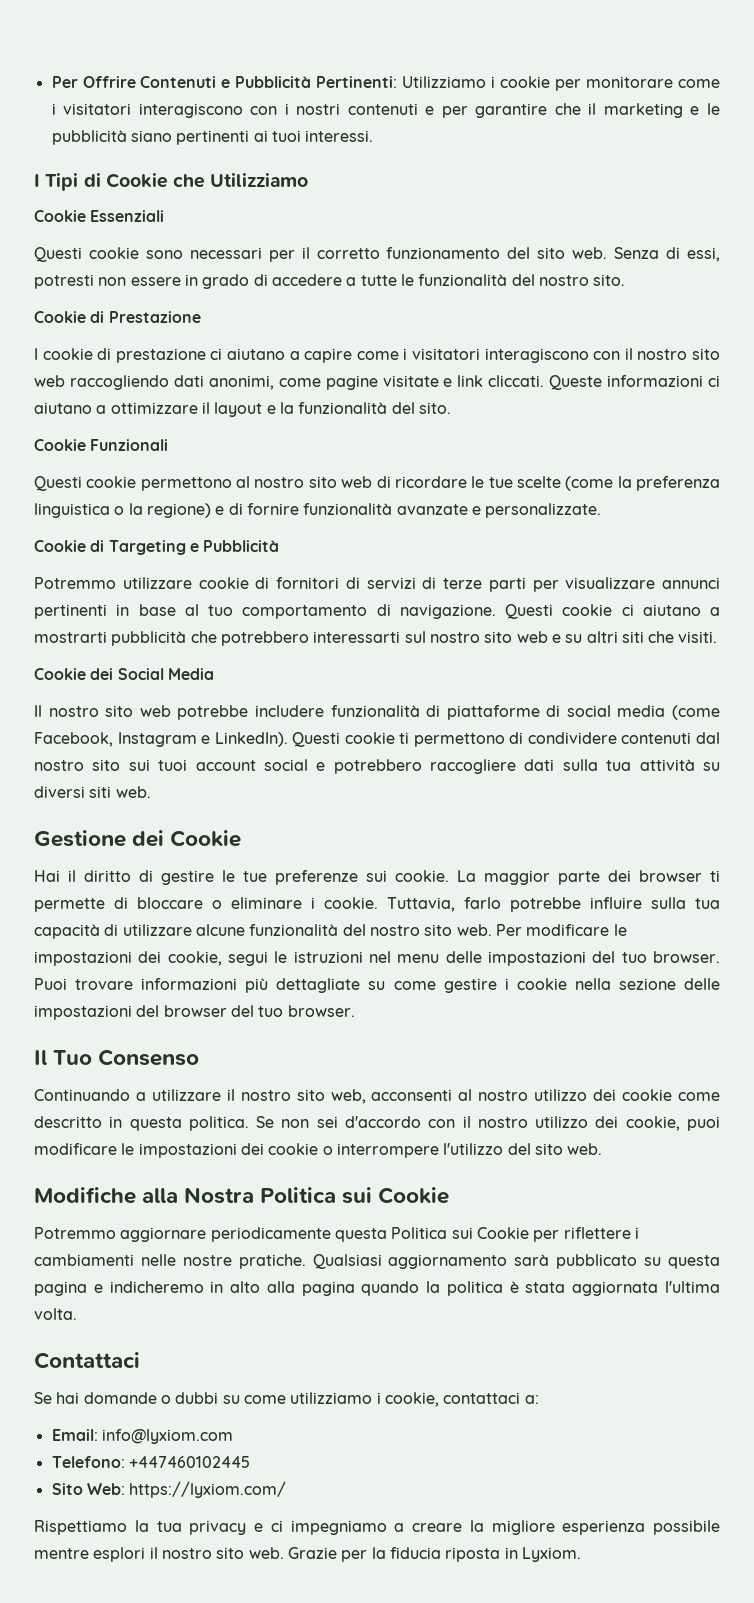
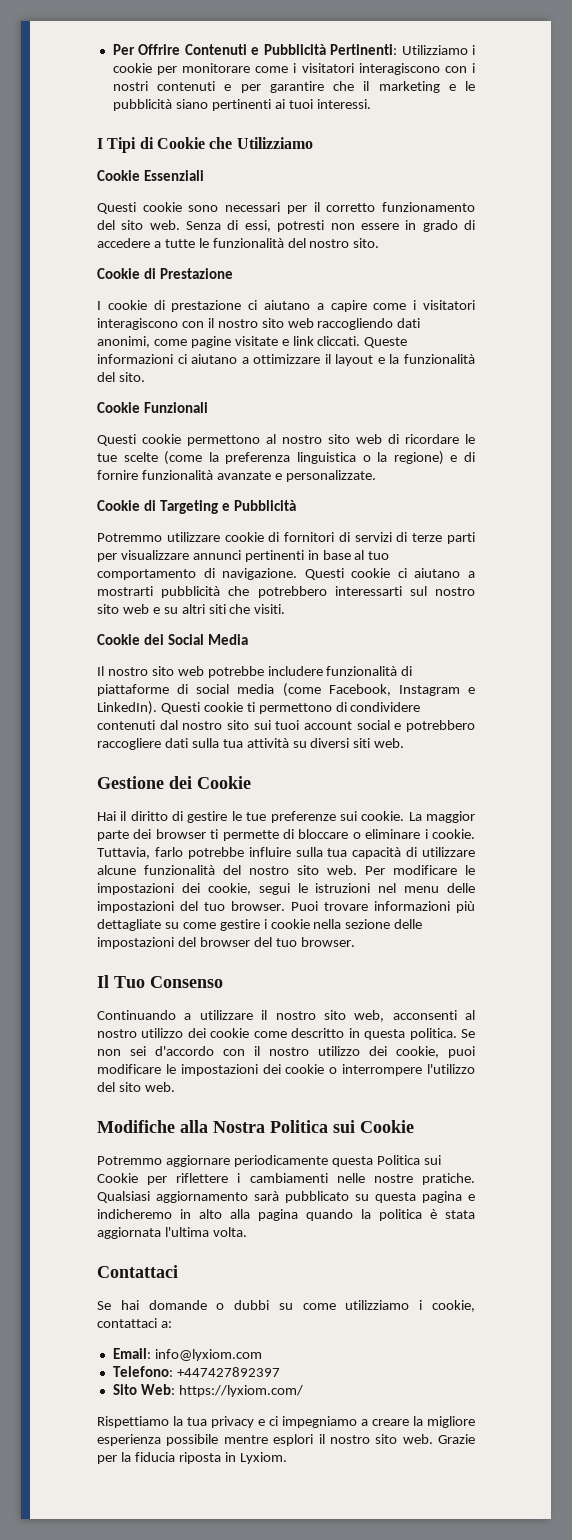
- Telefono: +447460102445
+ Telefono: +447427892397

